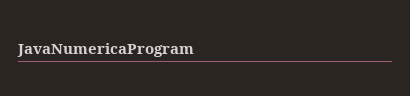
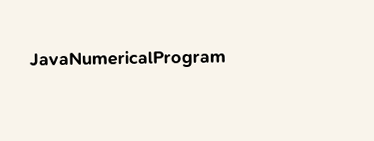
- JavaNumericaProgram
+ JavaNumericalProgram

